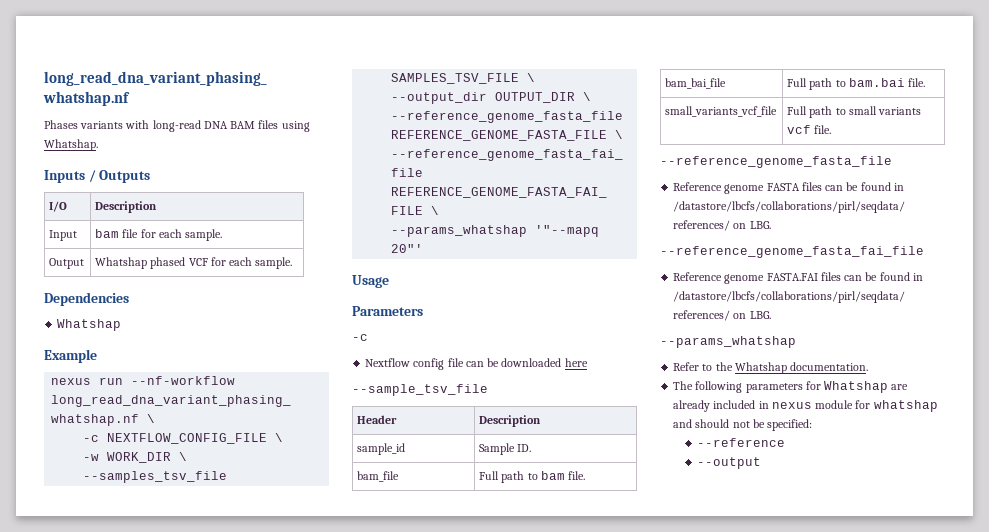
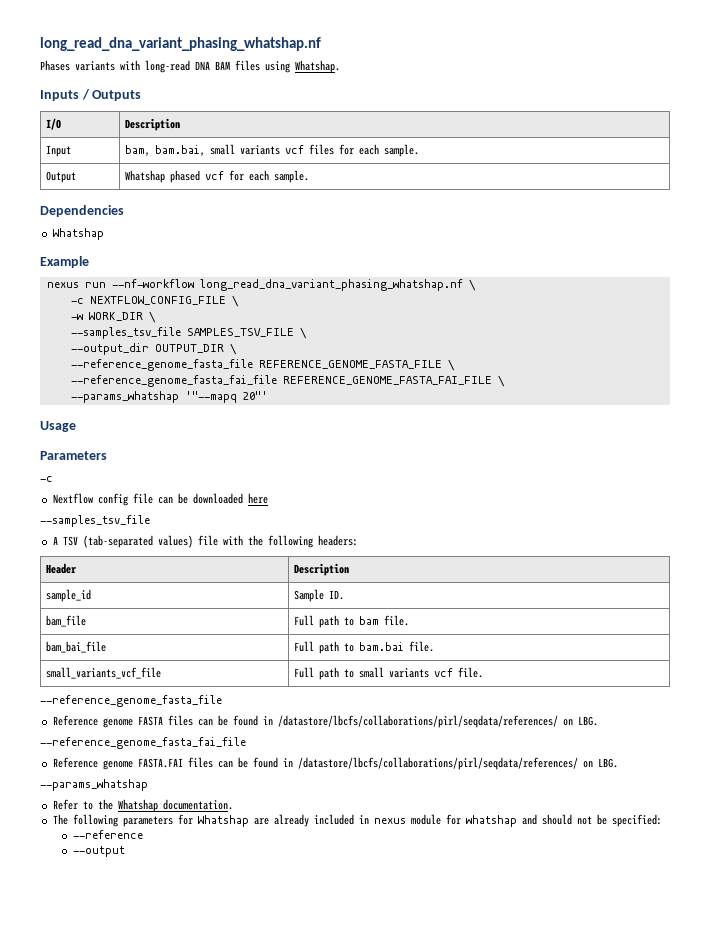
- Input | bam file for each sample.
+ Input | bam, bam.bai, small variants vcf files for each sample.
- Output | Whatshap phased VCF for each sample.
+ Output | Whatshap phased vcf for each sample.
  Nextflow config file can be downloaded here
- --sample_tsv_file
+ --samples_tsv_file
+ A TSV (tab-separated values) file with the following headers:

